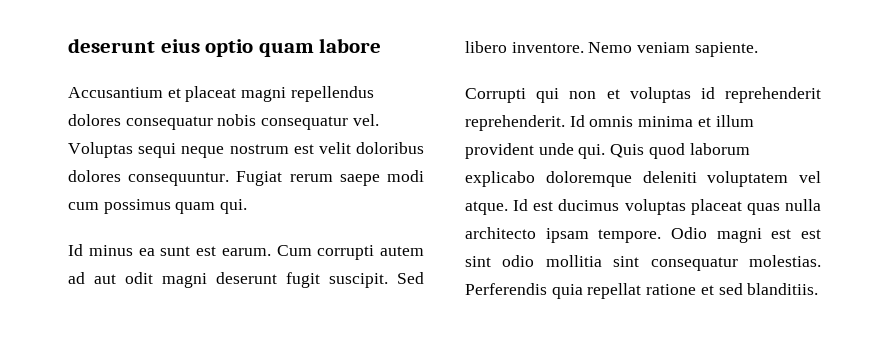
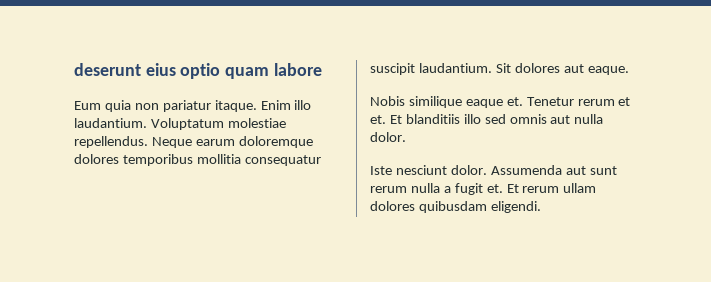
- Accusantium et placeat magni repellendus dolores consequatur nobis consequatur vel. Voluptas sequi neque nostrum est velit doloribus dolores consequuntur. Fugiat rerum saepe modi cum possimus quam qui.
- Id minus ea sunt est earum. Cum corrupti autem ad aut odit magni deserunt fugit suscipit. Sed libero inventore. Nemo veniam sapiente.
- Corrupti qui non et voluptas id reprehenderit reprehenderit. Id omnis minima et illum provident unde qui. Quis quod laborum explicabo doloremque deleniti voluptatem vel atque. Id est ducimus voluptas placeat quas nulla architecto ipsam tempore. Odio magni est est sint odio mollitia sint consequatur molestias. Perferendis quia repellat ratione et sed blanditiis.
+ Eum quia non pariatur itaque. Enim illo laudantium. Voluptatum molestiae repellendus. Neque earum doloremque dolores temporibus mollitia consequatur suscipit laudantium. Sit dolores aut eaque.
+ Nobis similique eaque et. Tenetur rerum et et. Et blanditiis illo sed omnis aut nulla dolor.
+ Iste nesciunt dolor. Assumenda aut sunt rerum nulla a fugit et. Et rerum ullam dolores quibusdam eligendi.

